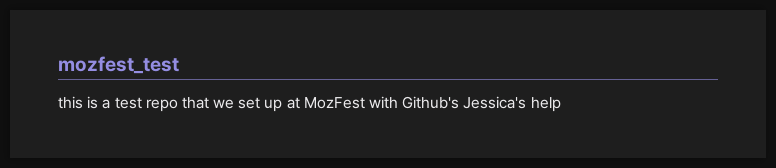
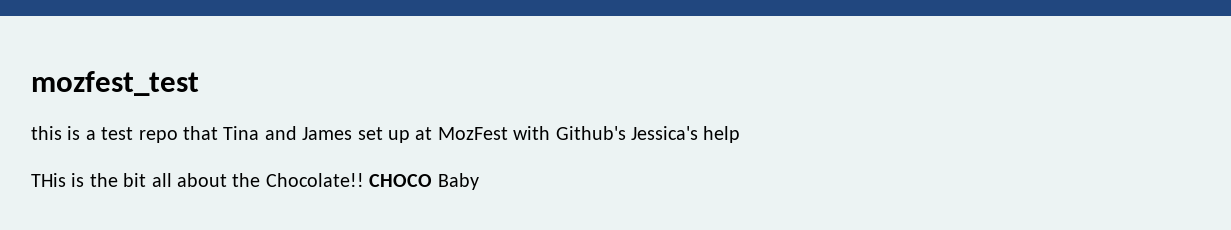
- this is a test repo that we set up at MozFest with Github's Jessica's help
+ this is a test repo that Tina and James set up at MozFest with Github's Jessica's help
+ THis is the bit all about the Chocolate!! CHOCO Baby

